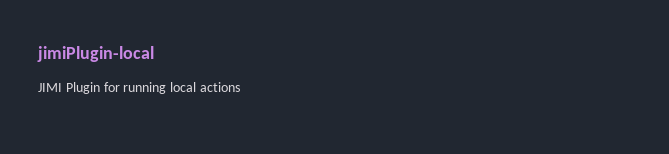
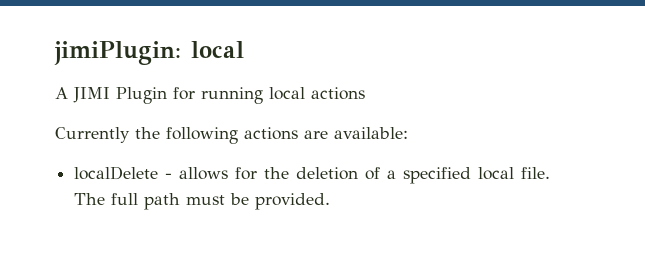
- jimiPlugin-local
- JIMI Plugin for running local actions
+ jimiPlugin: local
+ A JIMI Plugin for running local actions
+ Currently the following actions are available:
+ localDelete - allows for the deletion of a specified local file. The full path must be provided.

